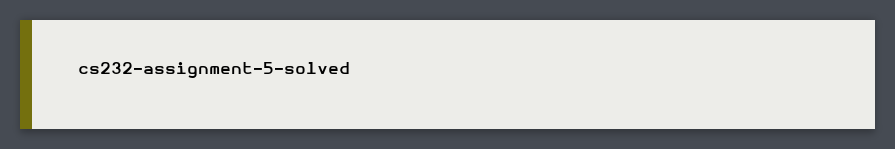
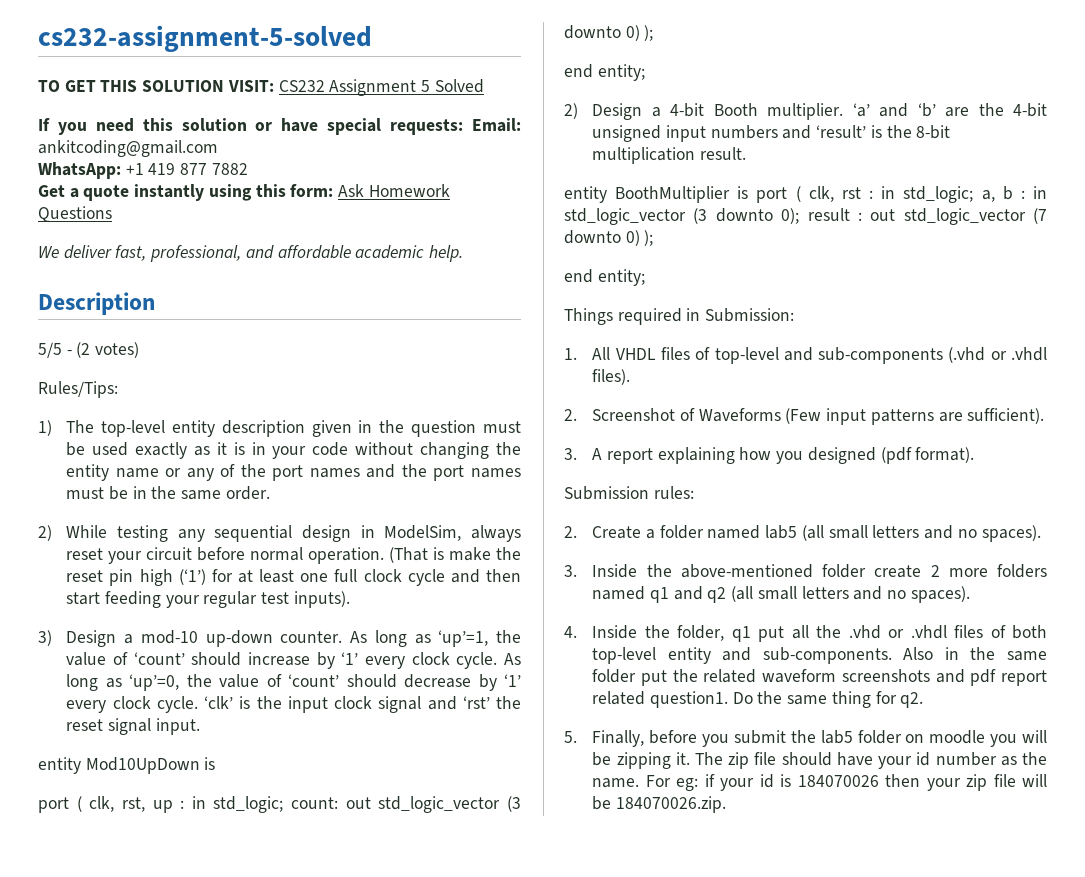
+ TO GET THIS SOLUTION VISIT: CS232 Assignment 5 Solved
+ If you need this solution or have special requests: Email: ankitcoding@gmail.com
+ WhatsApp: +1 419 877 7882
+ Get a quote instantly using this form: Ask Homework Questions
+ We deliver fast, professional, and affordable academic help.
+ Description
+ 5/5 - (2 votes)
+ Rules/Tips:
+ 1) The top-level entity description given in the question must be used exactly as it is in your code without changing the entity name or any of the port names and the port names must be in the same order.
+ 2) While testing any sequential design in ModelSim, always reset your circuit before normal operation. (That is make the reset pin high (‘1’) for at least one full clock cycle and then start feeding your regular test inputs).
+ 3) Design a mod-10 up-down counter. As long as ‘up’=1, the value of ‘count’ should increase by ‘1’ every clock cycle. As long as ‘up’=0, the value of ‘count’ should decrease by ‘1’ every clock cycle. ‘clk’ is the input clock signal and ‘rst’ the reset signal input.
+ entity Mod10UpDown is
+ port ( clk, rst, up : in std_logic; count: out std_logic_vector (3 downto 0) );
+ end entity;
+ 2) Design a 4-bit Booth multiplier. ‘a’ and ‘b’ are the 4-bit unsigned input numbers and ‘result’ is the 8-bit multiplication result.
+ entity BoothMultiplier is port ( clk, rst : in std_logic; a, b : in std_logic_vector (3 downto 0); result : out std_logic_vector (7 downto 0) );
+ end entity;
+ Things required in Submission:
+ 1. All VHDL files of top-level and sub-components (.vhd or .vhdl files).
+ 2. Screenshot of Waveforms (Few input patterns are sufficient).
+ 3. A report explaining how you designed (pdf format).
+ Submission rules:
+ 2. Create a folder named lab5 (all small letters and no spaces).
+ 3. Inside the above-mentioned folder create 2 more folders named q1 and q2 (all small letters and no spaces).
+ 4. Inside the folder, q1 put all the .vhd or .vhdl files of both top-level entity and sub-components. Also in the same folder put the related waveform screenshots and pdf report related question1. Do the same thing for q2.
+ 5. Finally, before you submit the lab5 folder on moodle you will be zipping it. The zip file should have your id number as the name. For eg: if your id is 184070026 then your zip file will be 184070026.zip.

